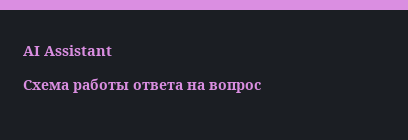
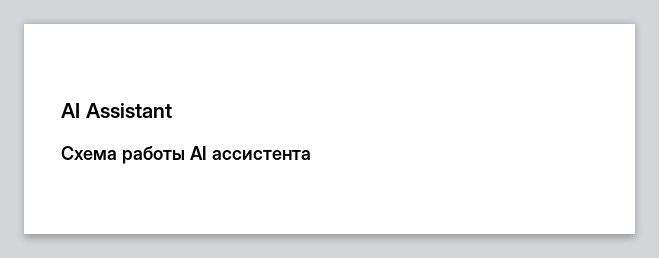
- Схема работы ответа на вопрос
+ Схема работы AI ассистента

